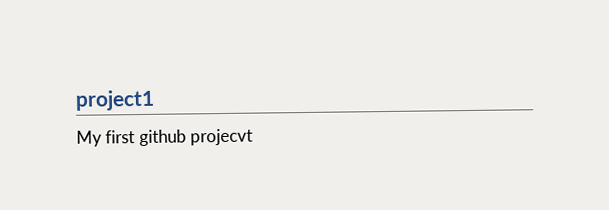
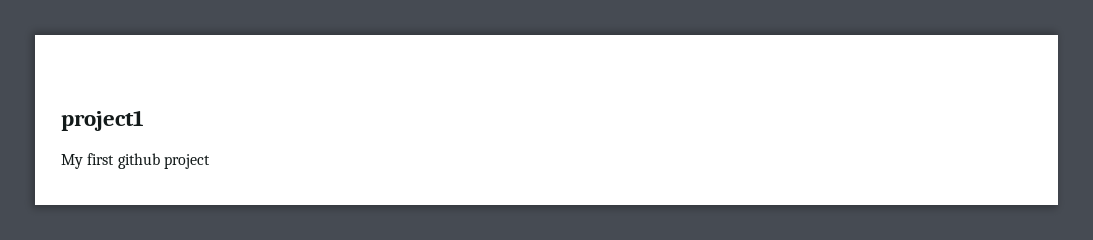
- My first github projecvt
+ My first github project

